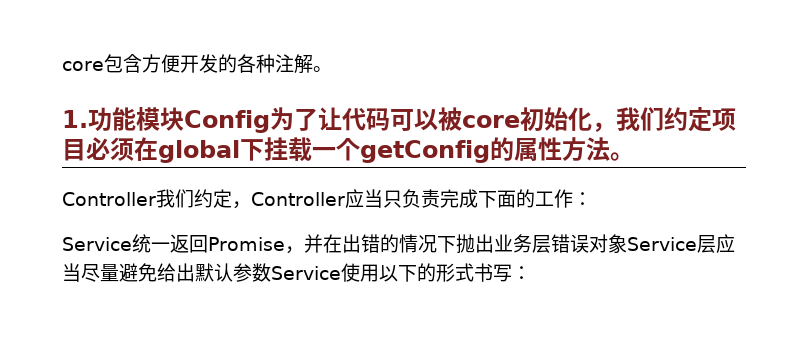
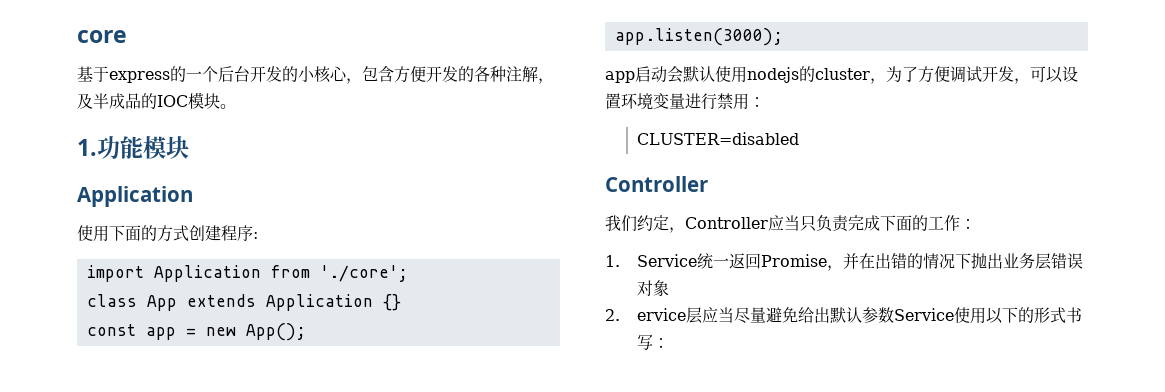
- core包含方便开发的各种注解。
+ core
+ 基于express的一个后台开发的小核心，包含方便开发的各种注解，及半成品的IOC模块。
- 1.功能模块Config为了让代码可以被core初始化，我们约定项目必须在global下挂载一个getConfig的属性方法。
- Controller我们约定，Controller应当只负责完成下面的工作：
+ 1.功能模块
+ Application
+ 使用下面的方式创建程序:
+ import Application from './core';
+ class App extends Application {}
+ const app = new App();
+ app.listen(3000);
+ app启动会默认使用nodejs的cluster，为了方便调试开发，可以设置环境变量进行禁用：
+ CLUSTER=disabled
+ Controller
+ 我们约定，Controller应当只负责完成下面的工作：
- Service统一返回Promise，并在出错的情况下抛出业务层错误对象Service层应当尽量避免给出默认参数Service使用以下的形式书写：
+ 1. Service统一返回Promise，并在出错的情况下抛出业务层错误对象
+ 2. ervice层应当尽量避免给出默认参数Service使用以下的形式书写：

